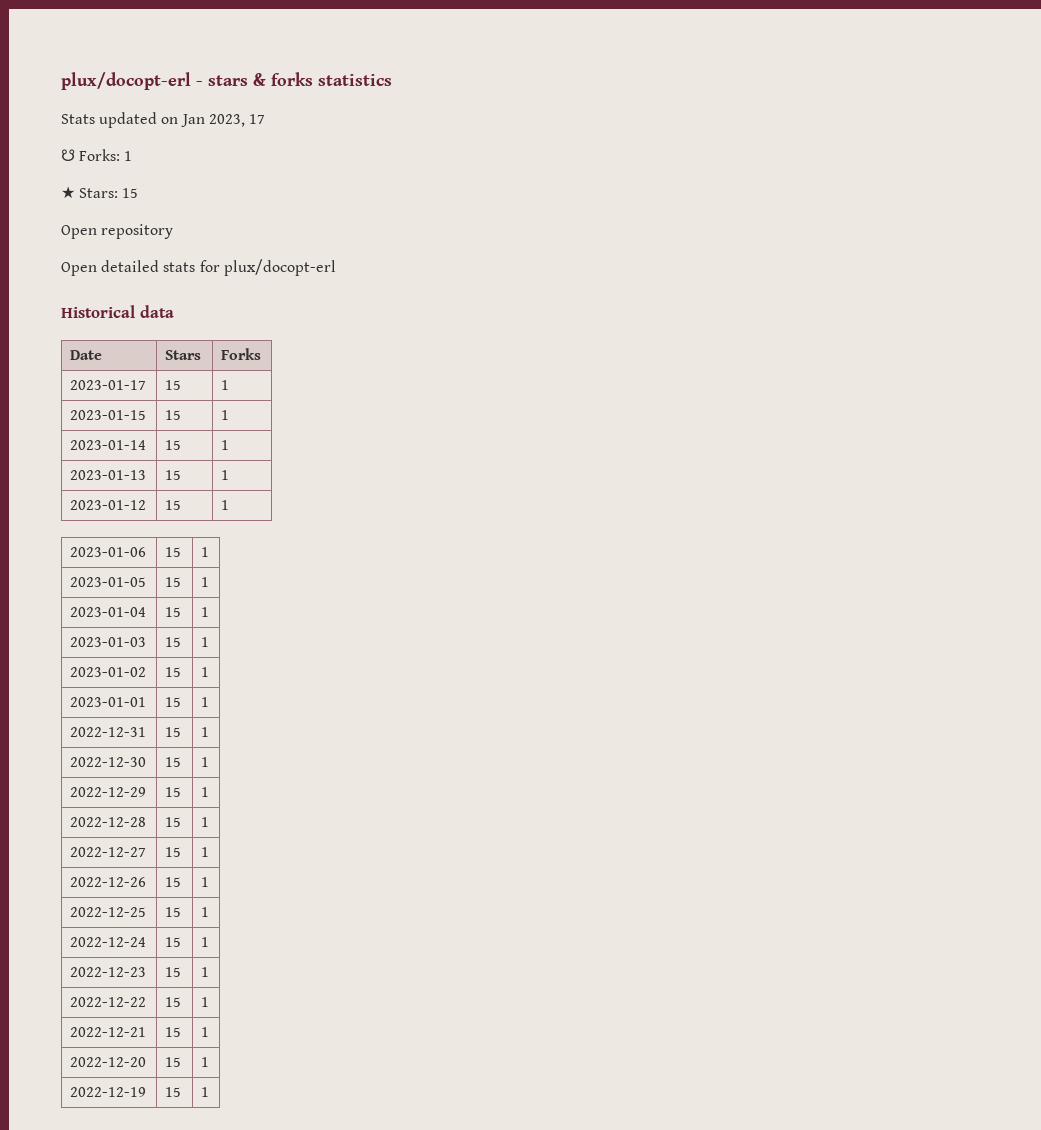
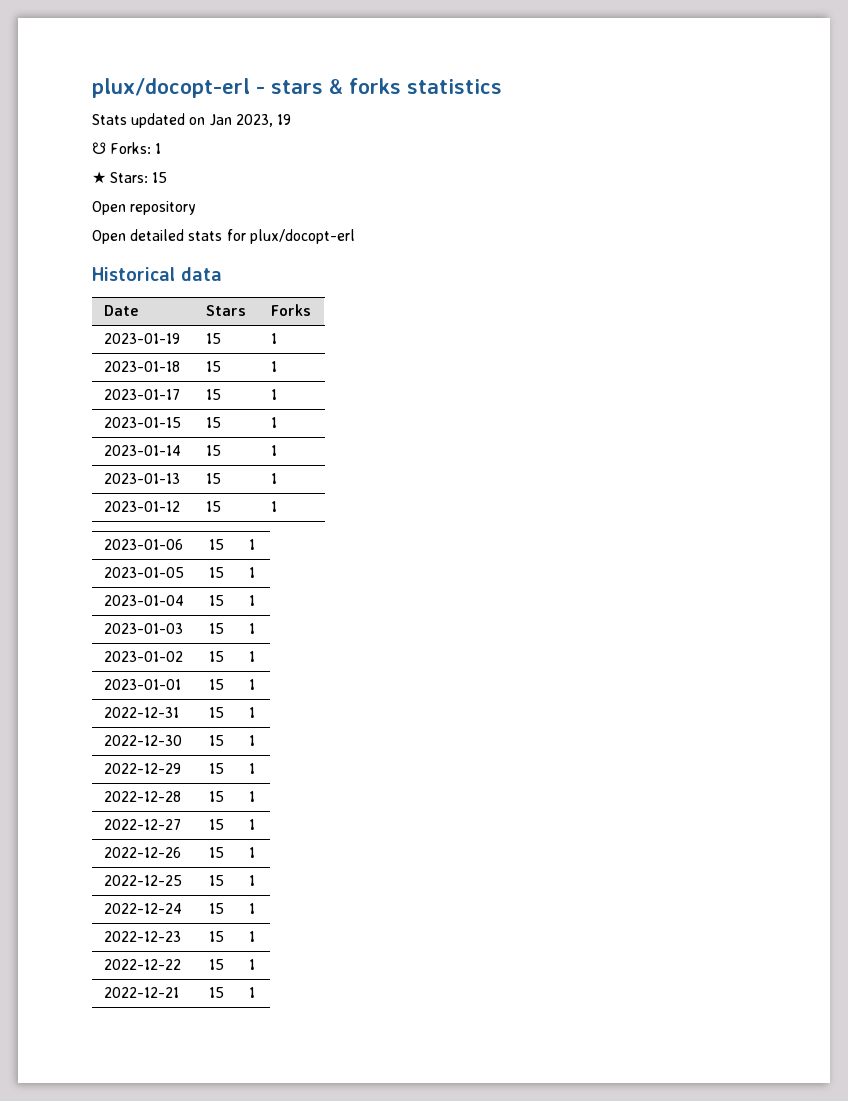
- Stats updated on Jan 2023, 17
+ Stats updated on Jan 2023, 19
+ 2023-01-19 | 15 | 1
+ 2023-01-18 | 15 | 1
- 2022-12-20 | 15 | 1
- 2022-12-19 | 15 | 1

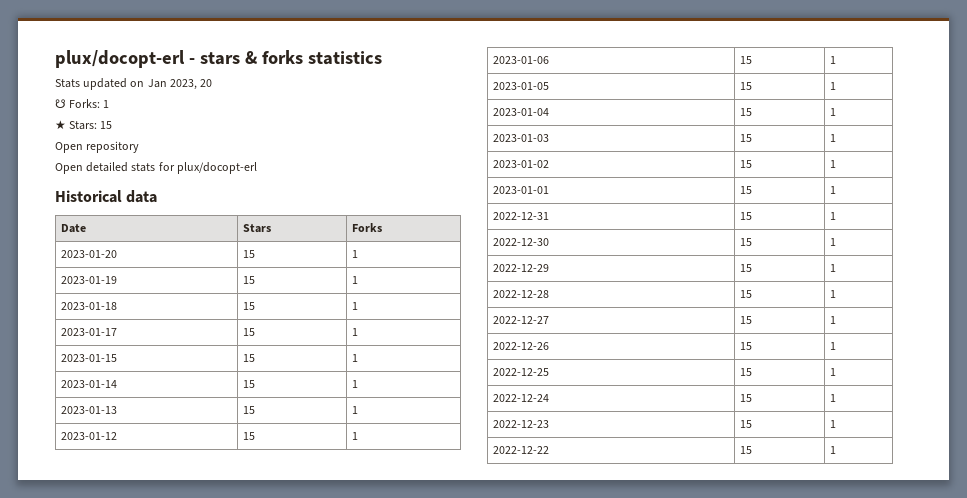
- Stats updated on Jan 2023, 19
+ Stats updated on Jan 2023, 20
+ 2023-01-20 | 15 | 1
- 2022-12-21 | 15 | 1

